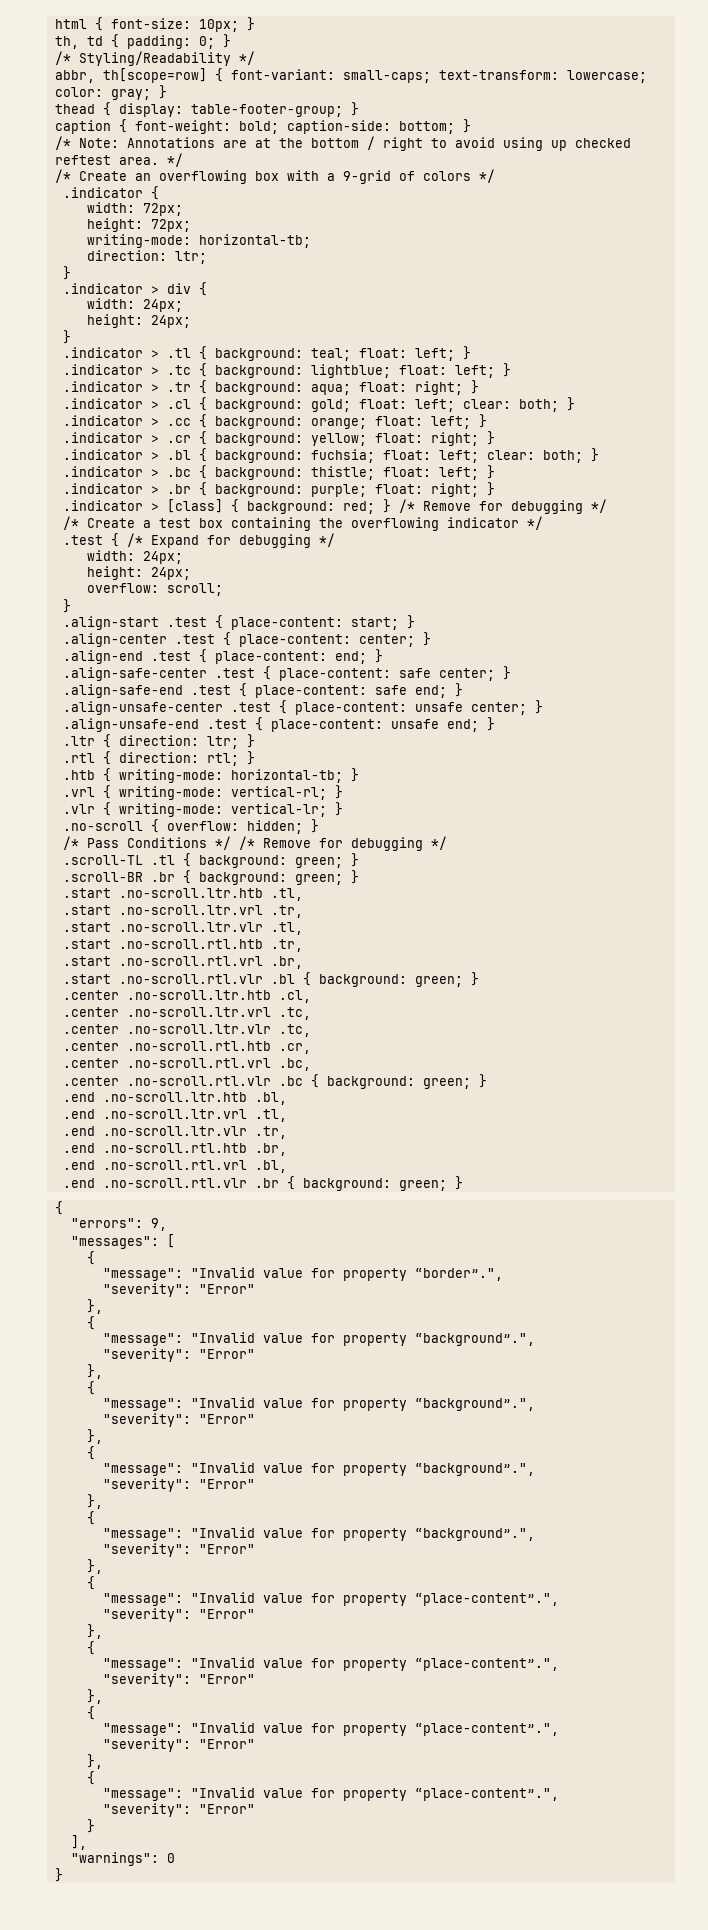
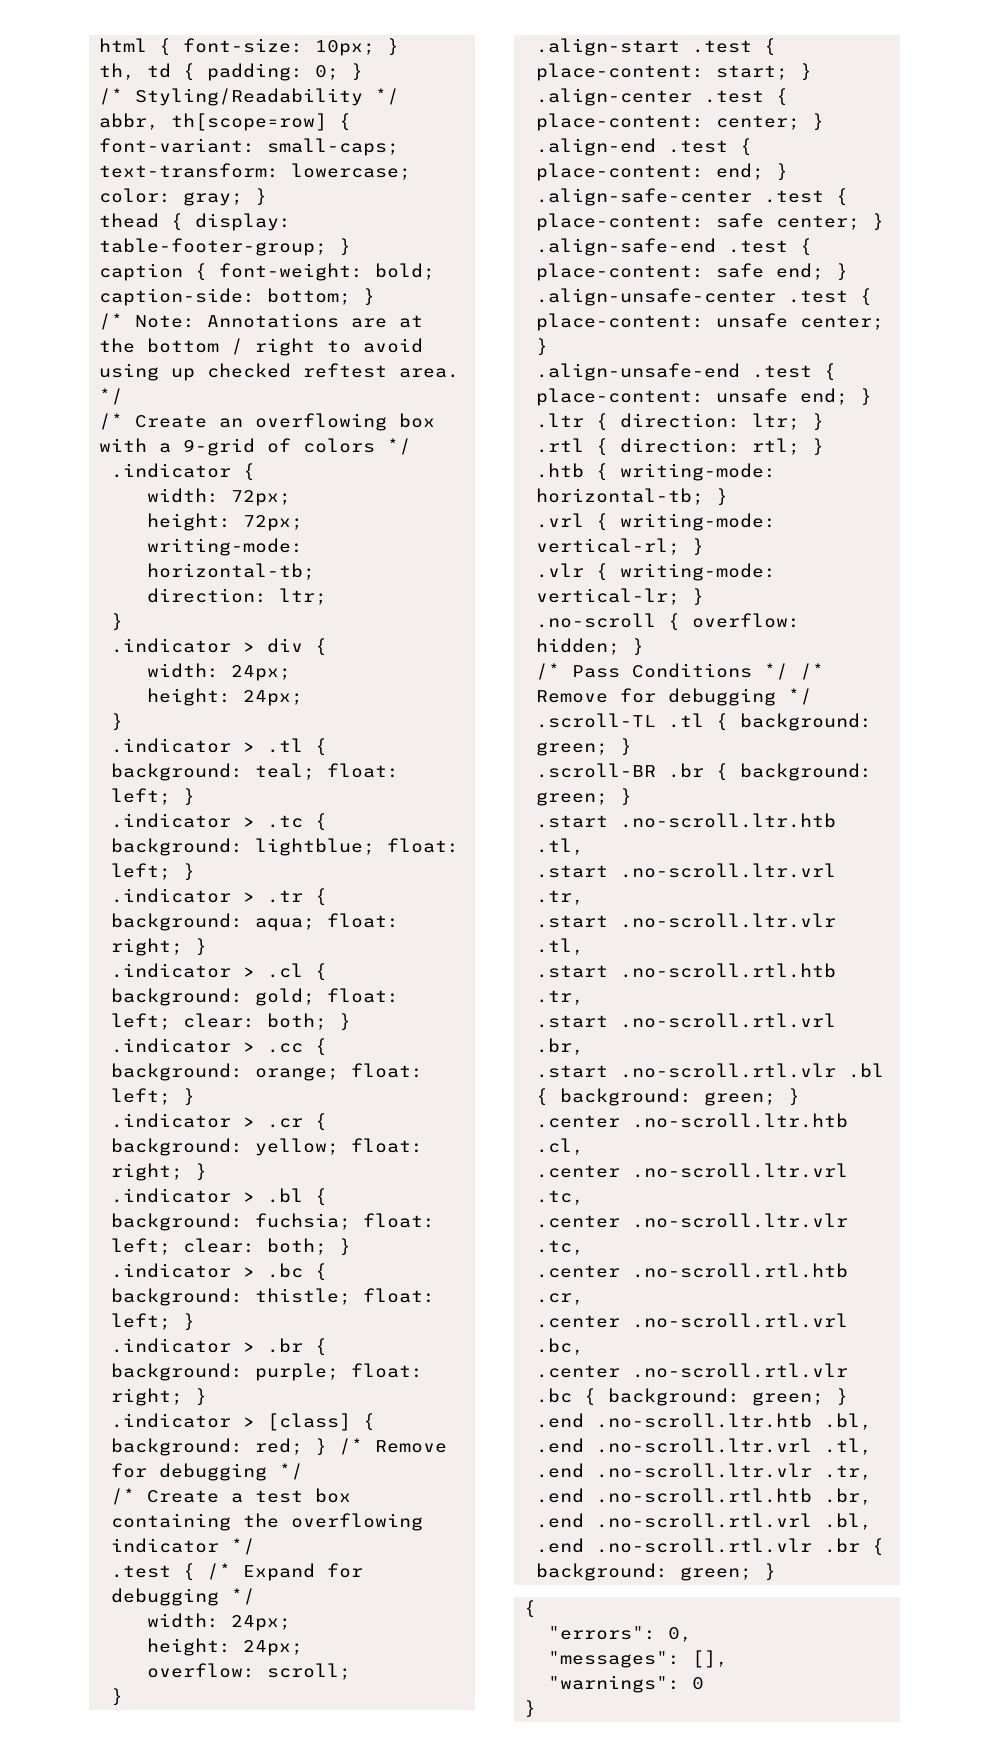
- "errors": 9,
+ "errors": 0,
- "messages": [
- {
- "message": "Invalid value for property “border”.",
- "severity": "Error"
- },
- {
- "message": "Invalid value for property “background”.",
- "severity": "Error"
- },
- {
- "message": "Invalid value for property “background”.",
- "severity": "Error"
- },
- {
- "message": "Invalid value for property “background”.",
- "severity": "Error"
- },
- {
- "message": "Invalid value for property “background”.",
- "severity": "Error"
- },
- {
- "message": "Invalid value for property “place-content”.",
- "severity": "Error"
- },
- {
- "message": "Invalid value for property “place-content”.",
- "severity": "Error"
- },
- {
- "message": "Invalid value for property “place-content”.",
- "severity": "Error"
- },
- {
- "message": "Invalid value for property “place-content”.",
- "severity": "Error"
- }
- ],
+ "messages": [],

